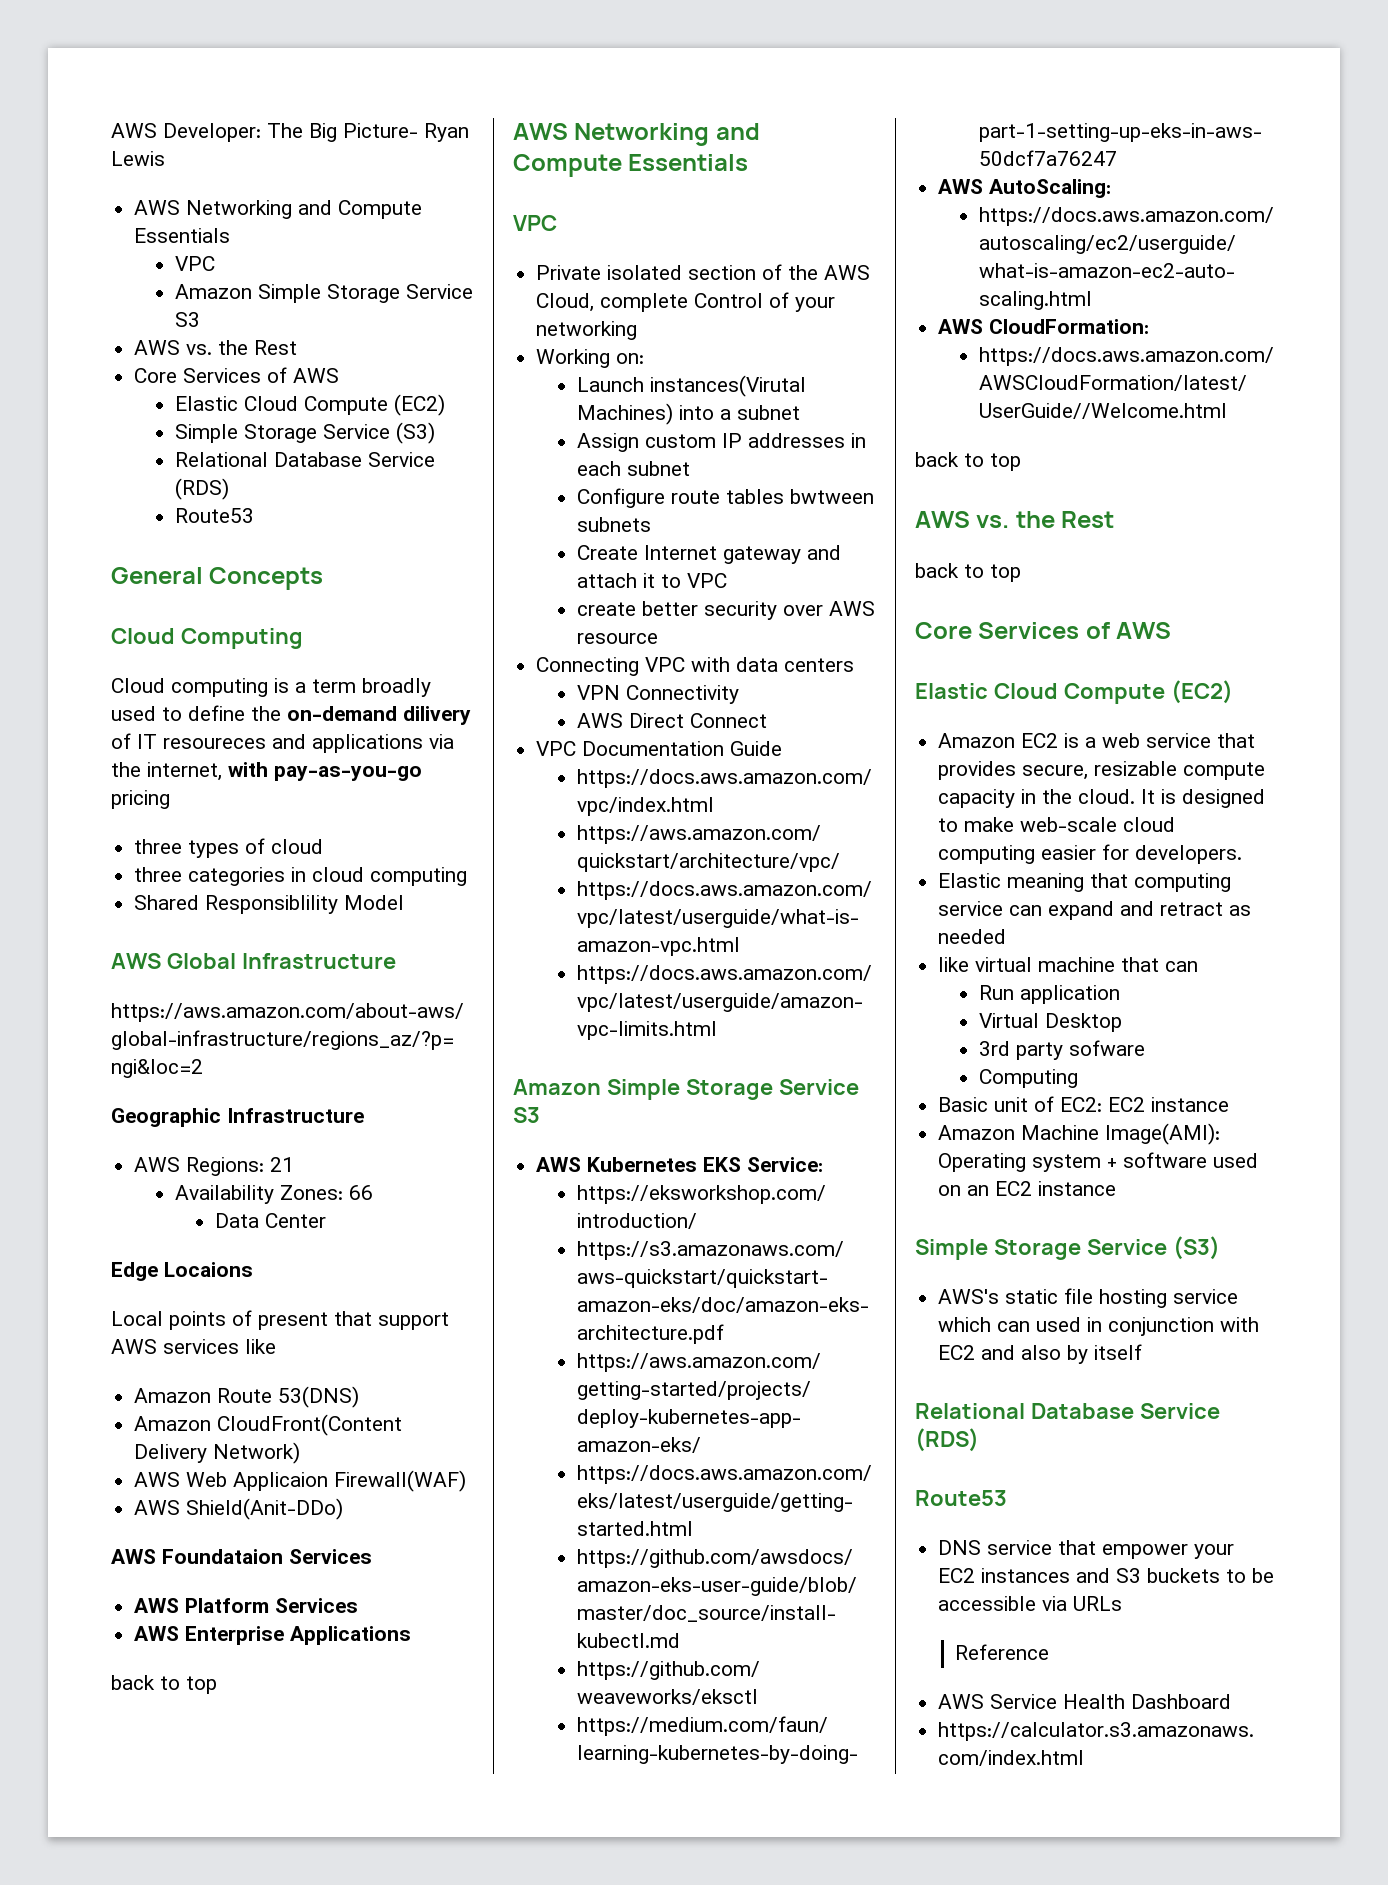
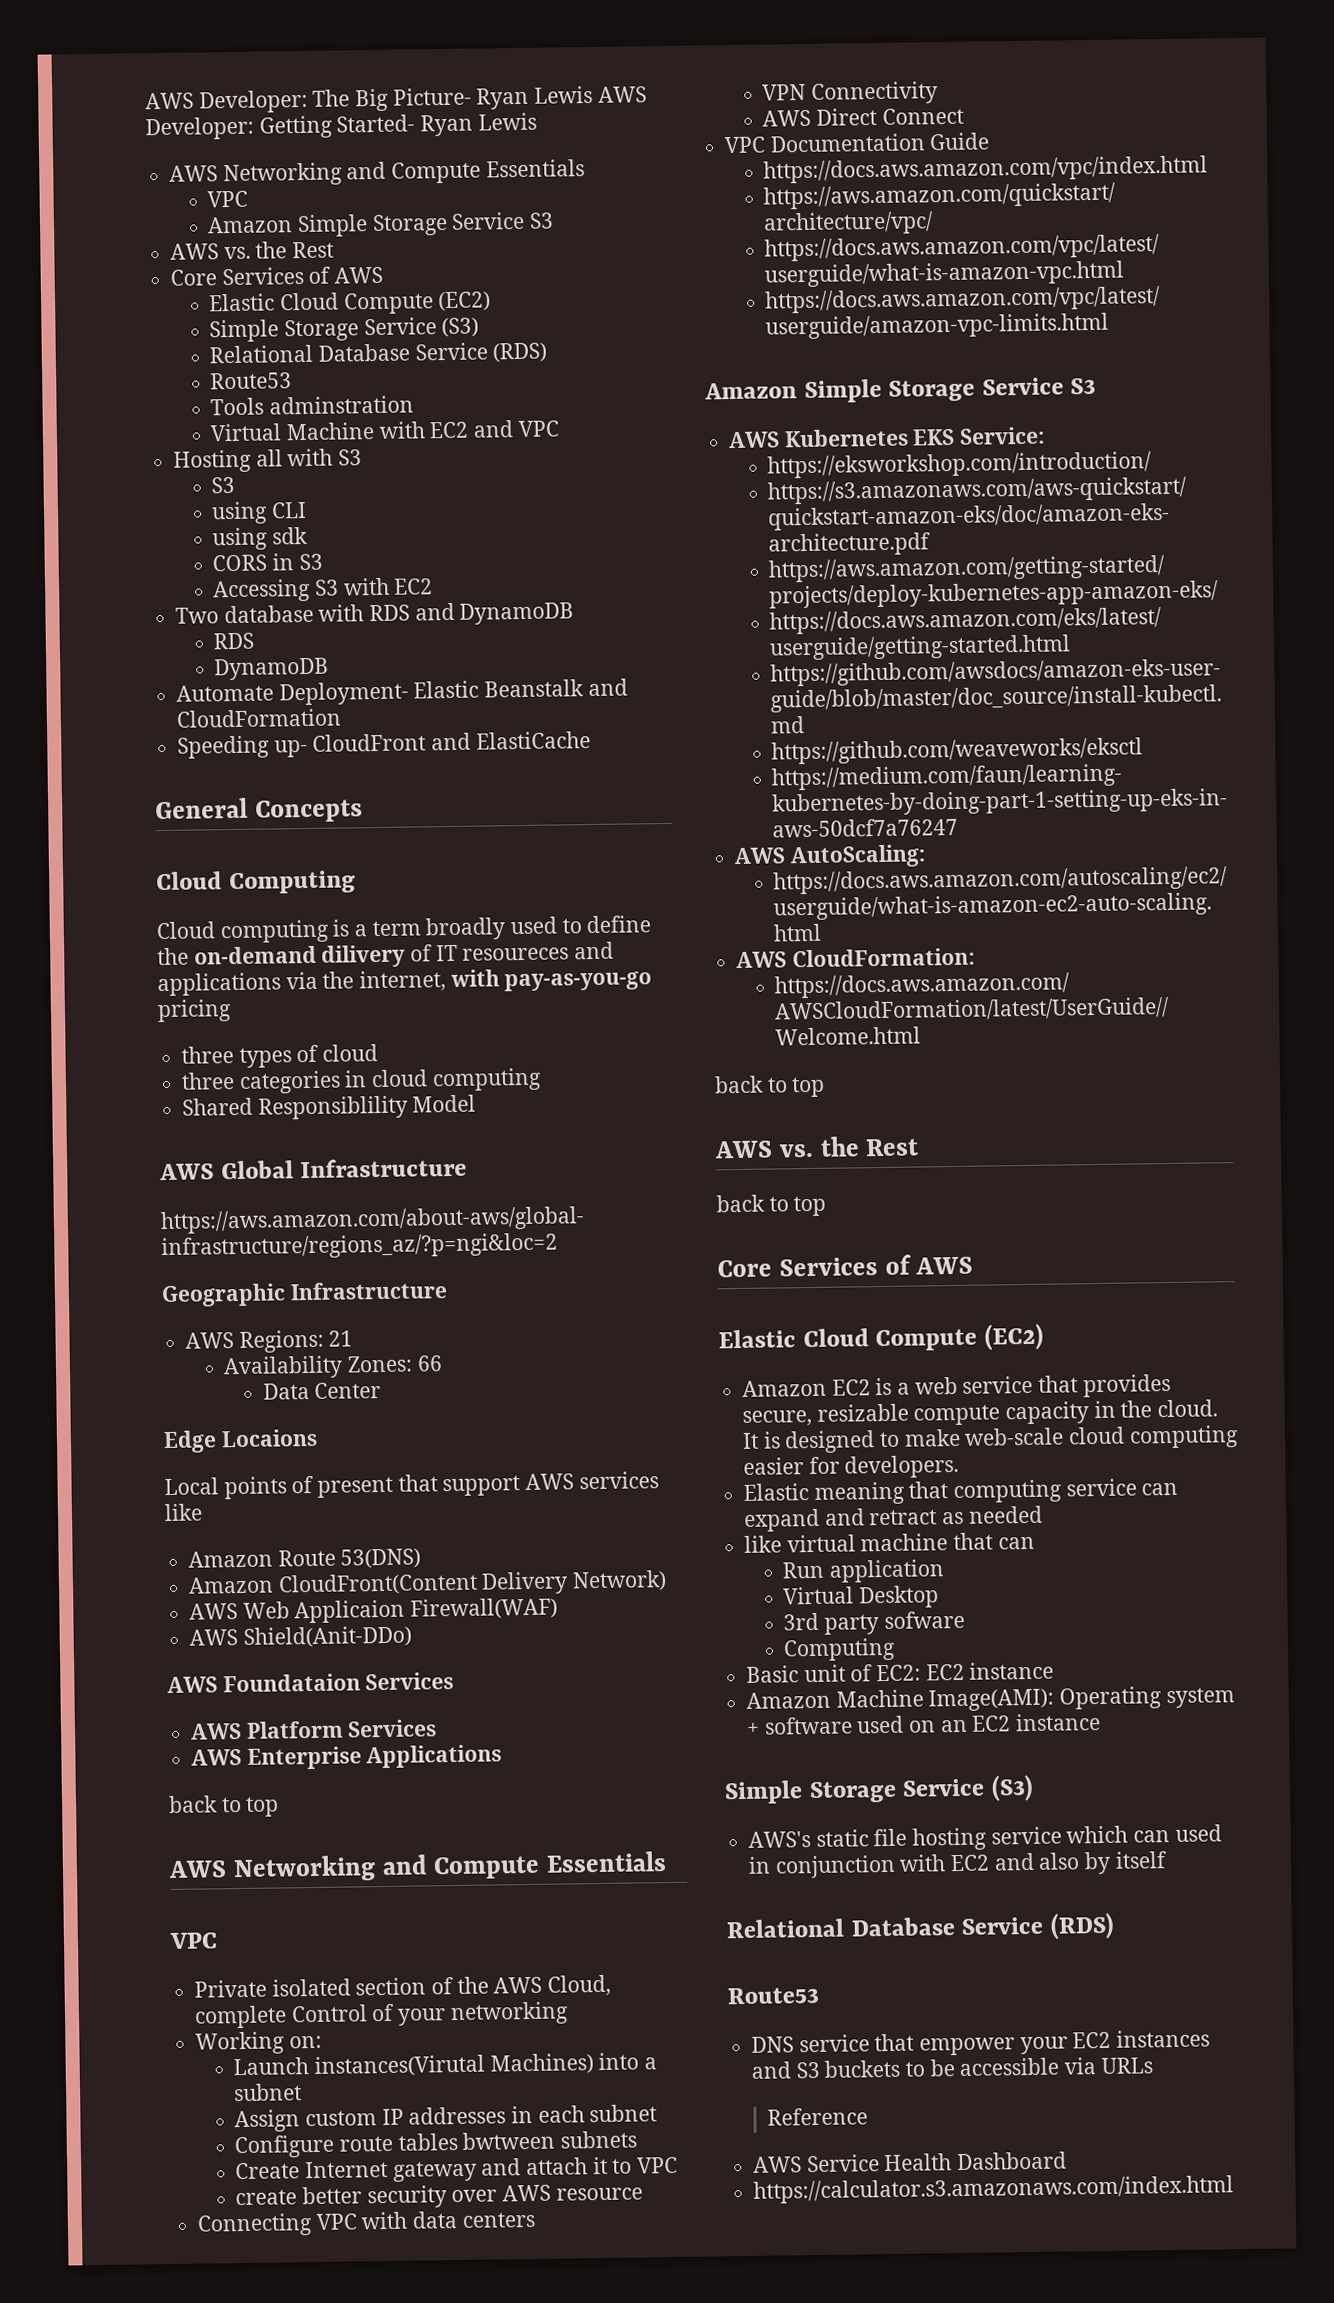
- AWS Developer: The Big Picture- Ryan Lewis
+ AWS Developer: The Big Picture- Ryan Lewis AWS Developer: Getting Started- Ryan Lewis
+ Tools adminstration
+ Virtual Machine with EC2 and VPC
+ Hosting all with S3
+ S3
+ using CLI
+ using sdk
+ CORS in S3
+ Accessing S3 with EC2
+ Two database with RDS and DynamoDB
+ RDS
+ DynamoDB
+ Automate Deployment- Elastic Beanstalk and CloudFormation
+ Speeding up- CloudFront and ElastiCache

